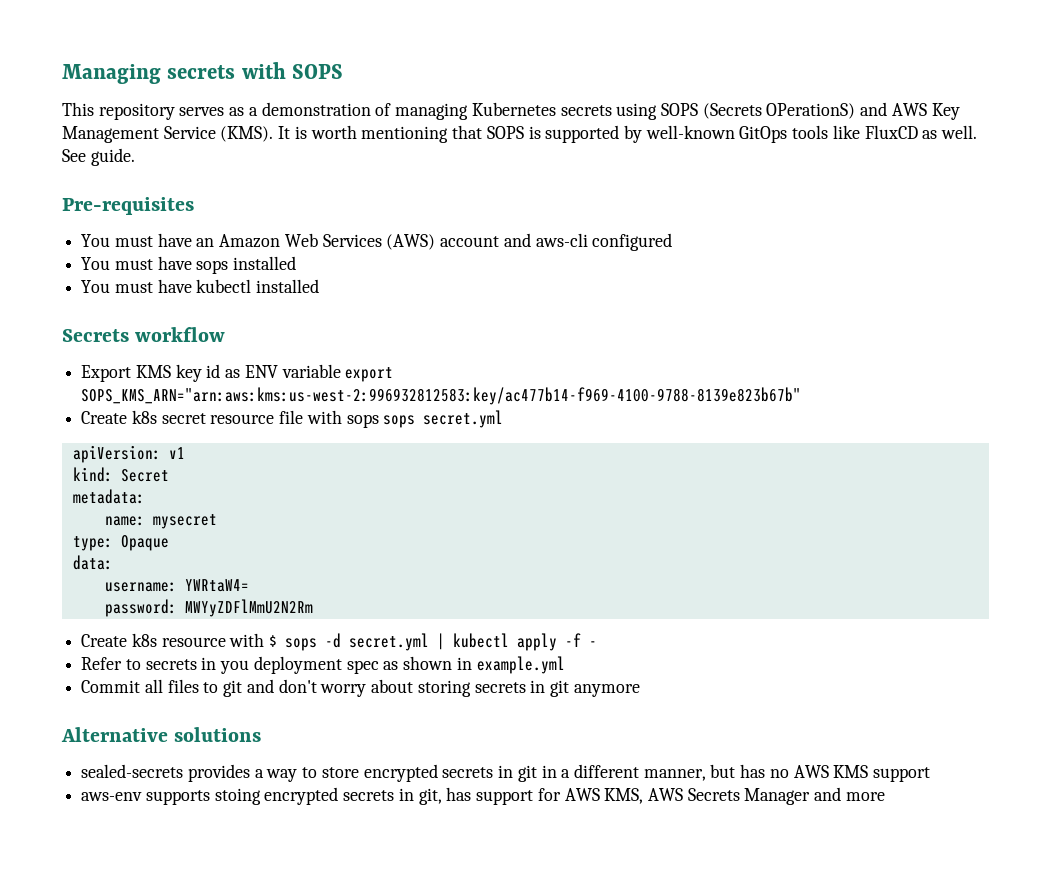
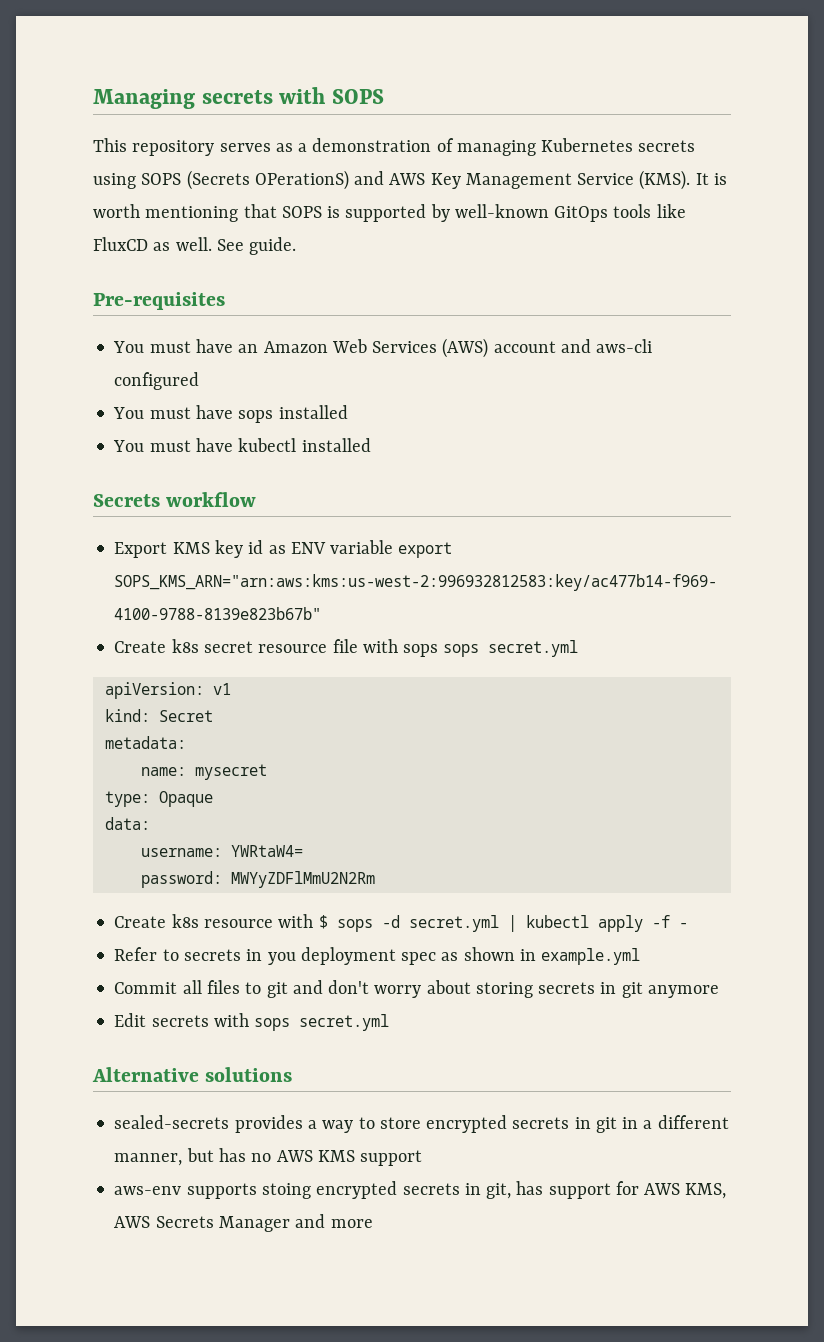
+ Edit secrets with sops secret.yml

